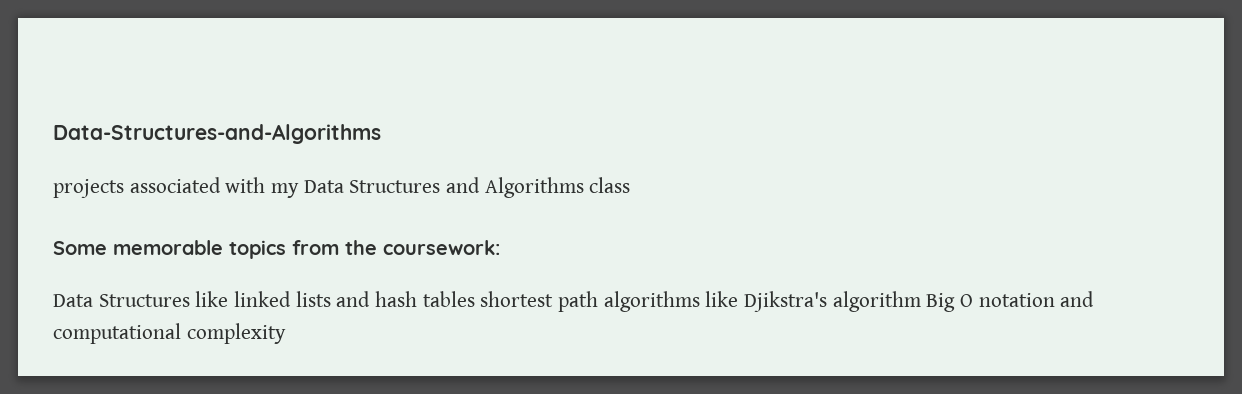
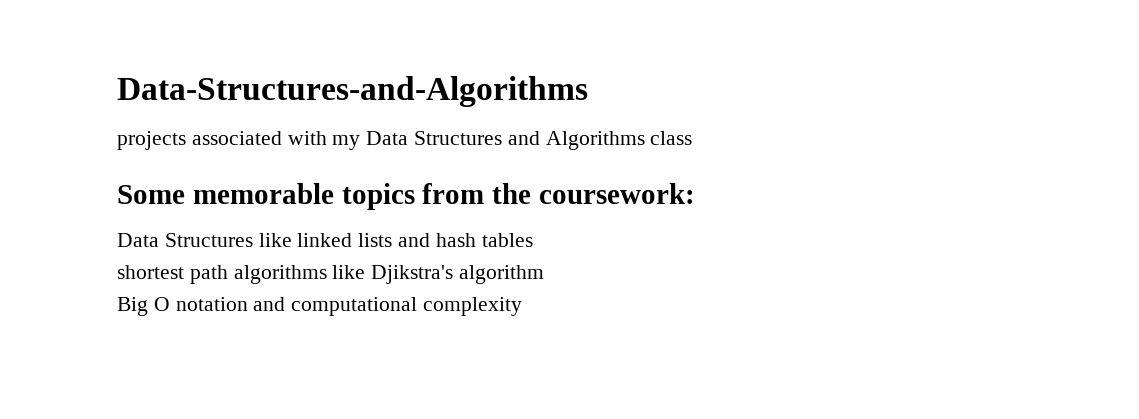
- Data Structures like linked lists and hash tables shortest path algorithms like Djikstra's algorithm Big O notation and computational complexity
+ Data Structures like linked lists and hash tables
+ shortest path algorithms like Djikstra's algorithm
+ Big O notation and computational complexity

